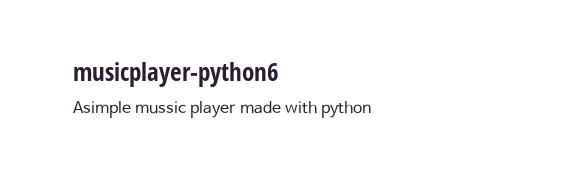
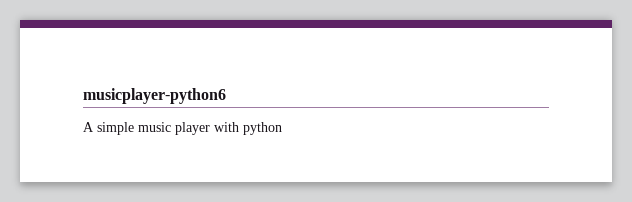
- Asimple mussic player made with python
+ A simple music player with python

